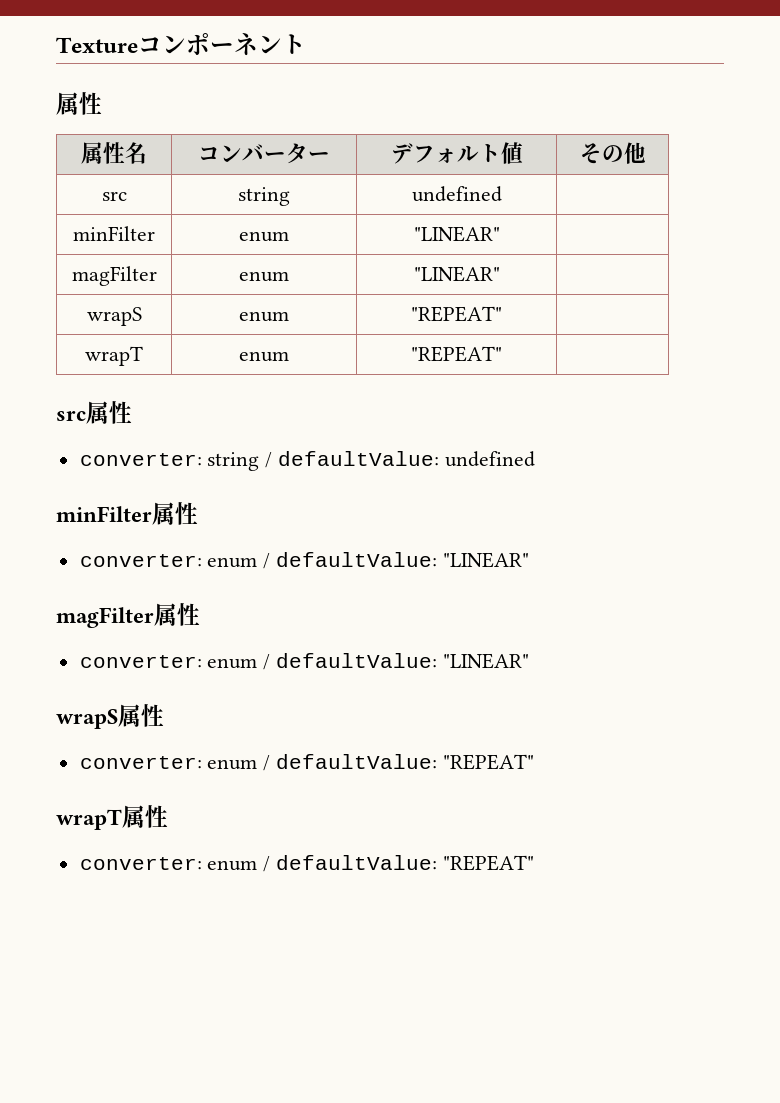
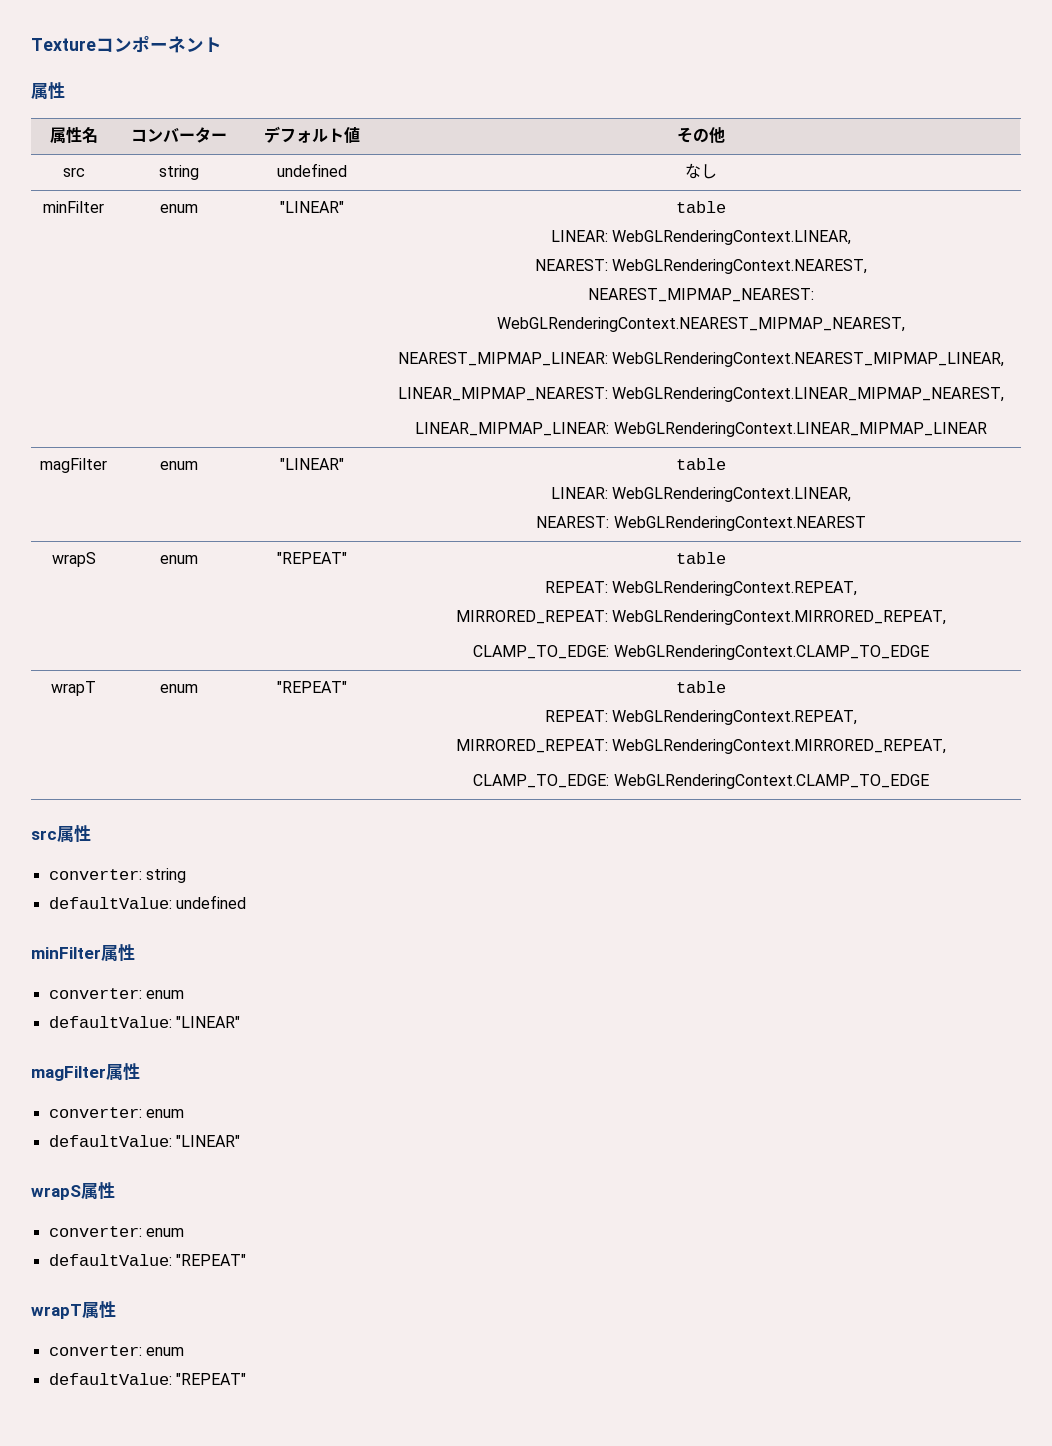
- src | string | undefined |
+ src | string | undefined | なし
- minFilter | enum | "LINEAR" |
- magFilter | enum | "LINEAR" |
- wrapS | enum | "REPEAT" |
- wrapT | enum | "REPEAT" |
+ minFilter | enum | "LINEAR" | table
+ LINEAR: WebGLRenderingContext.LINEAR,
+ NEAREST: WebGLRenderingContext.NEAREST,
+ NEAREST_MIPMAP_NEAREST: WebGLRenderingContext.NEAREST_MIPMAP_NEAREST,
+ NEAREST_MIPMAP_LINEAR: WebGLRenderingContext.NEAREST_MIPMAP_LINEAR,
+ LINEAR_MIPMAP_NEAREST: WebGLRenderingContext.LINEAR_MIPMAP_NEAREST,
+ LINEAR_MIPMAP_LINEAR: WebGLRenderingContext.LINEAR_MIPMAP_LINEAR
+ magFilter | enum | "LINEAR" | table
+ LINEAR: WebGLRenderingContext.LINEAR,
+ NEAREST: WebGLRenderingContext.NEAREST
+ wrapS | enum | "REPEAT" | table
+ REPEAT: WebGLRenderingContext.REPEAT,
+ MIRRORED_REPEAT: WebGLRenderingContext.MIRRORED_REPEAT,
+ CLAMP_TO_EDGE: WebGLRenderingContext.CLAMP_TO_EDGE
+ wrapT | enum | "REPEAT" | table
+ REPEAT: WebGLRenderingContext.REPEAT,
+ MIRRORED_REPEAT: WebGLRenderingContext.MIRRORED_REPEAT,
+ CLAMP_TO_EDGE: WebGLRenderingContext.CLAMP_TO_EDGE
- converter: string / defaultValue: undefined
+ converter: string
+ defaultValue: undefined
  minFilter属性
- converter: enum / defaultValue: "LINEAR"
+ converter: enum
+ defaultValue: "LINEAR"
  magFilter属性
- converter: enum / defaultValue: "LINEAR"
+ converter: enum
+ defaultValue: "LINEAR"
  wrapS属性
- converter: enum / defaultValue: "REPEAT"
+ converter: enum
+ defaultValue: "REPEAT"
  wrapT属性
- converter: enum / defaultValue: "REPEAT"
+ converter: enum
+ defaultValue: "REPEAT"

